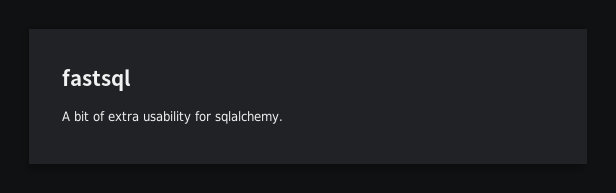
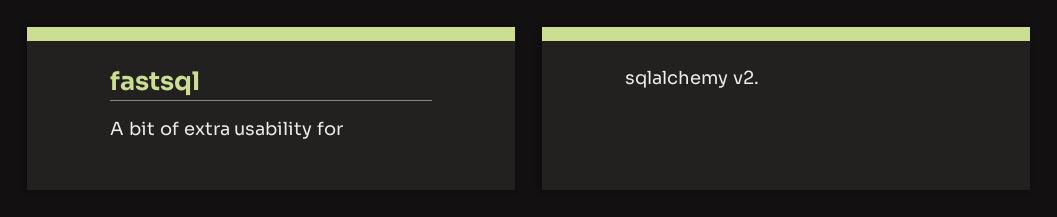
- A bit of extra usability for sqlalchemy.
+ A bit of extra usability for sqlalchemy v2.

